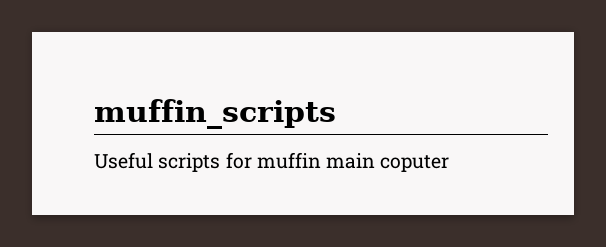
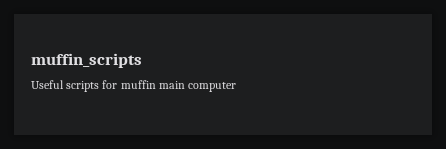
- Useful scripts for muffin main coputer
+ Useful scripts for muffin main computer

